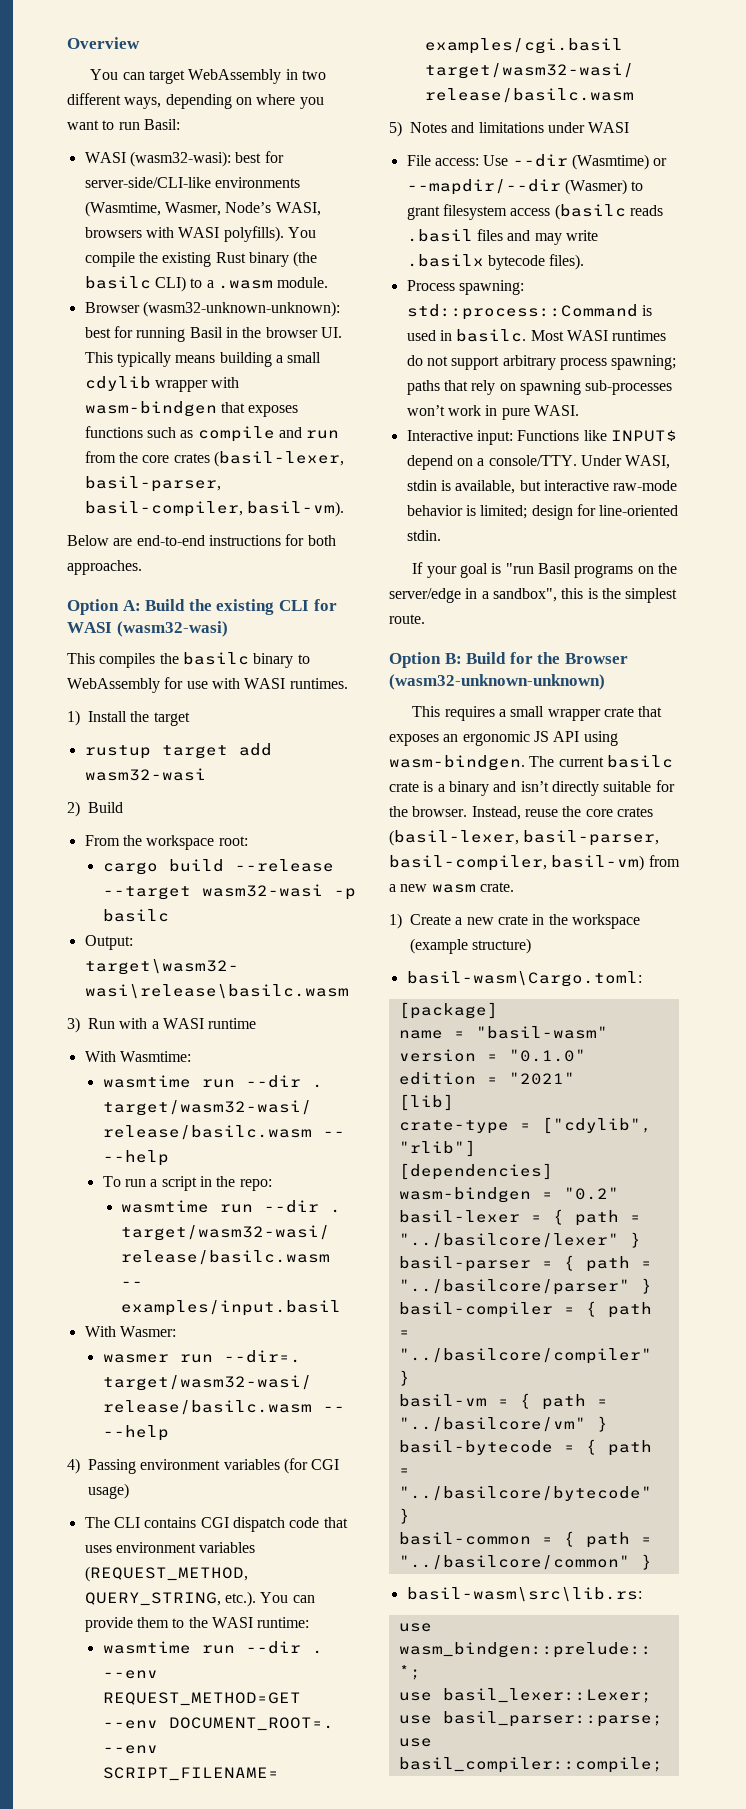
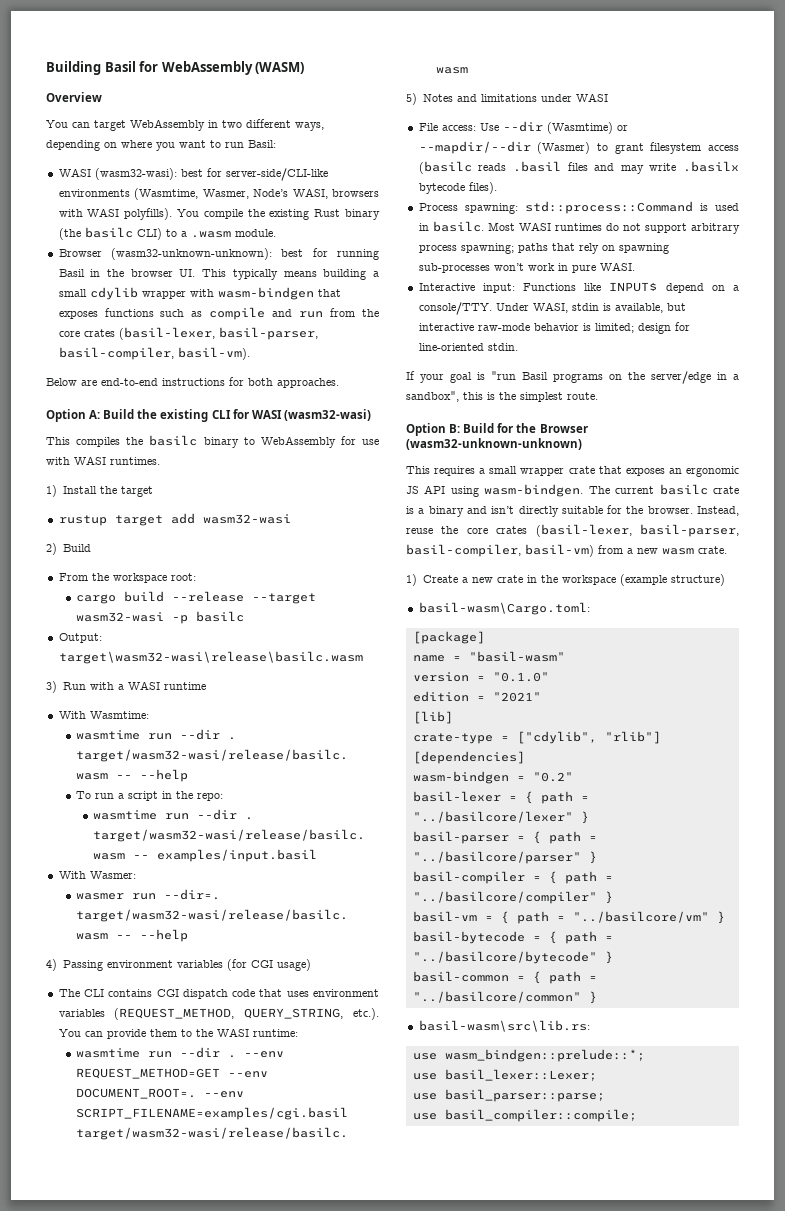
+ Building Basil for WebAssembly (WASM)

